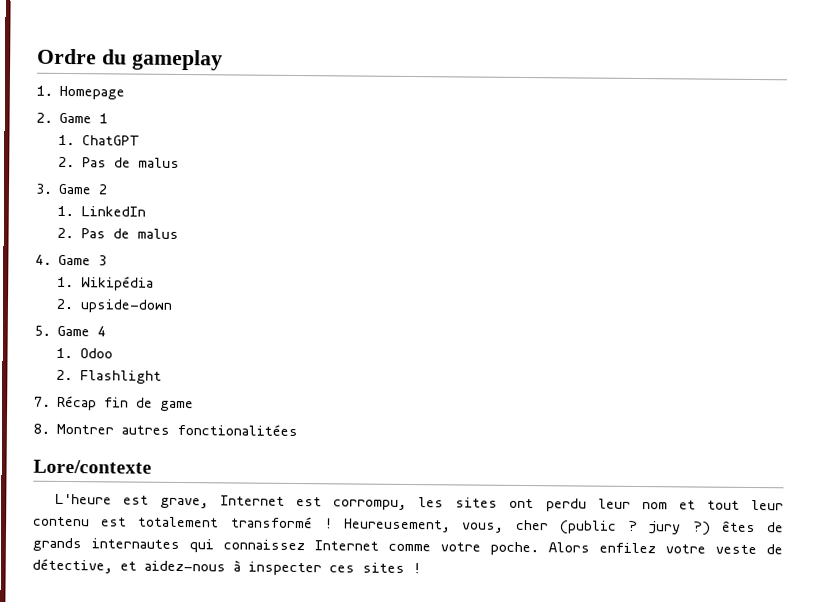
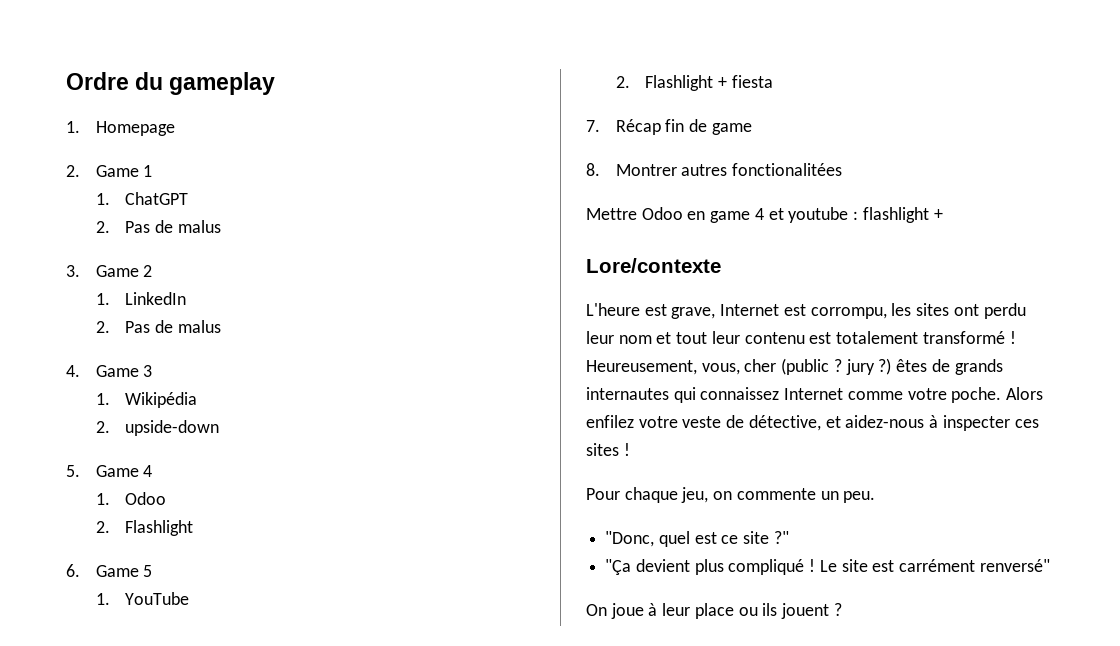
+ 6. Game 5
+ 1. YouTube
+ 2. Flashlight + fiesta
+ Mettre Odoo en game 4 et youtube : flashlight +
+ Pour chaque jeu, on commente un peu.
+ "Donc, quel est ce site ?"
+ "Ça devient plus compliqué ! Le site est carrément renversé"
+ On joue à leur place ou ils jouent ?

